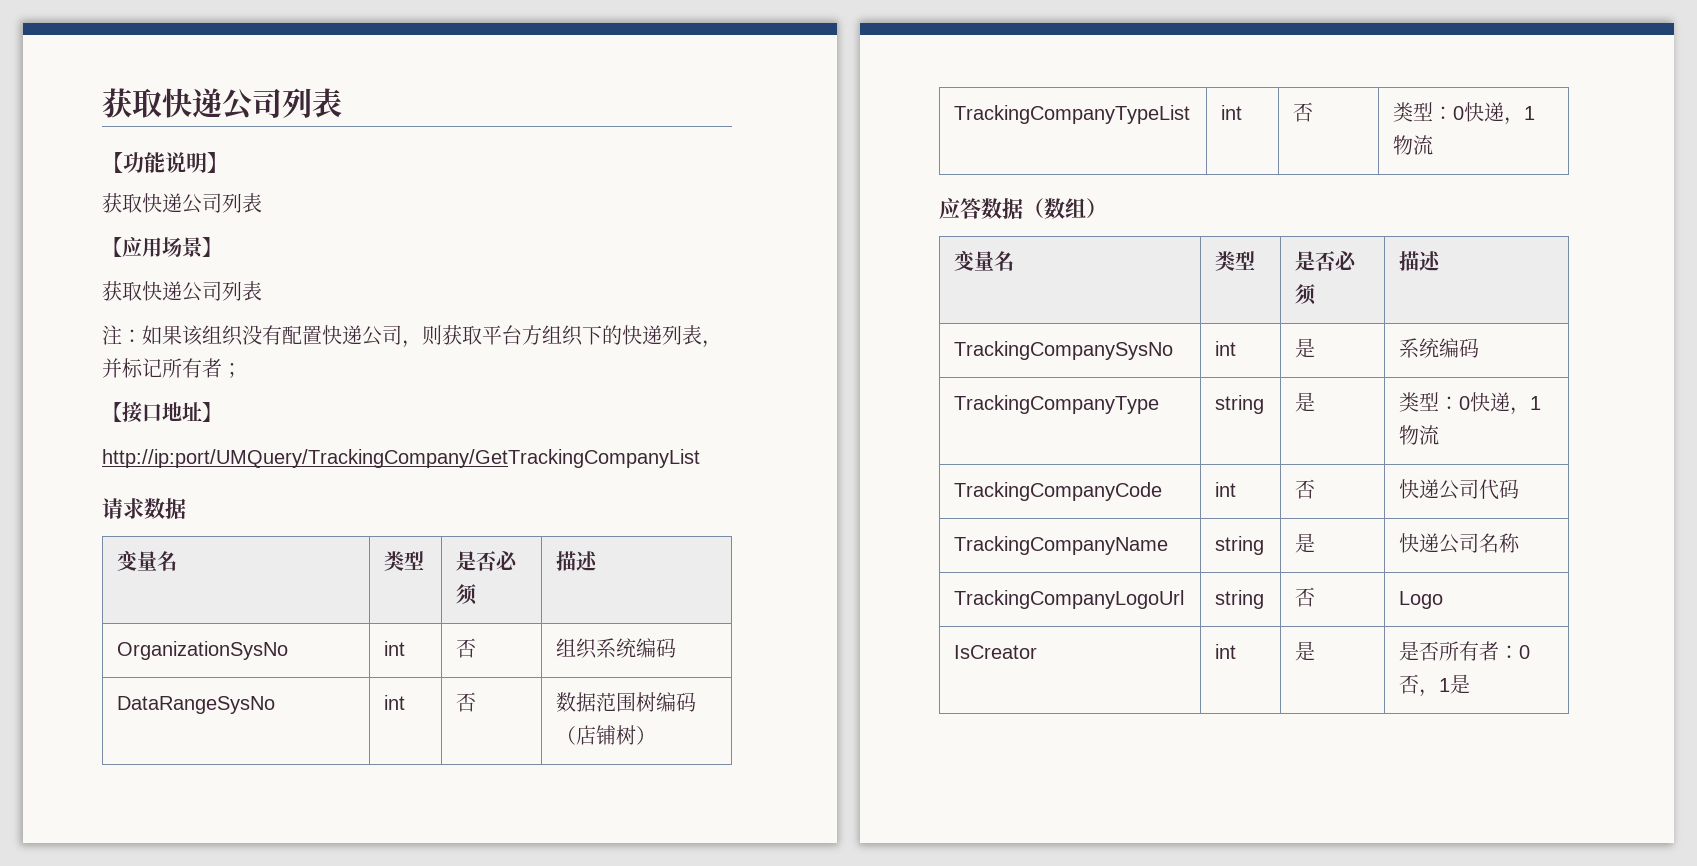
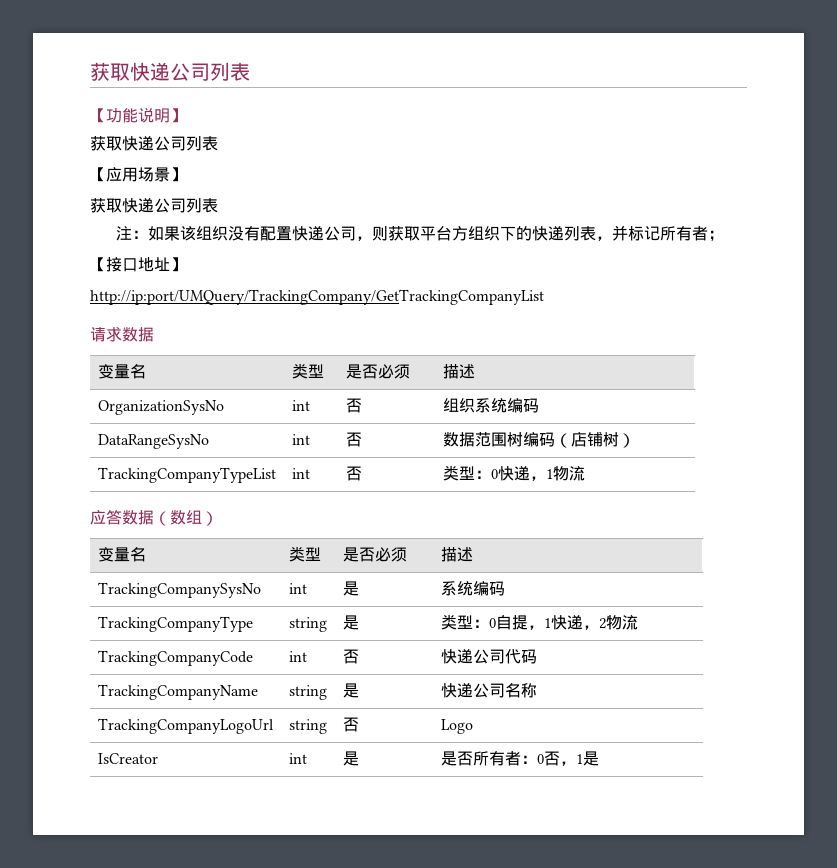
- TrackingCompanyType | string | 是 | 类型：0快递，1物流
+ TrackingCompanyType | string | 是 | 类型：0自提，1快递，2物流

